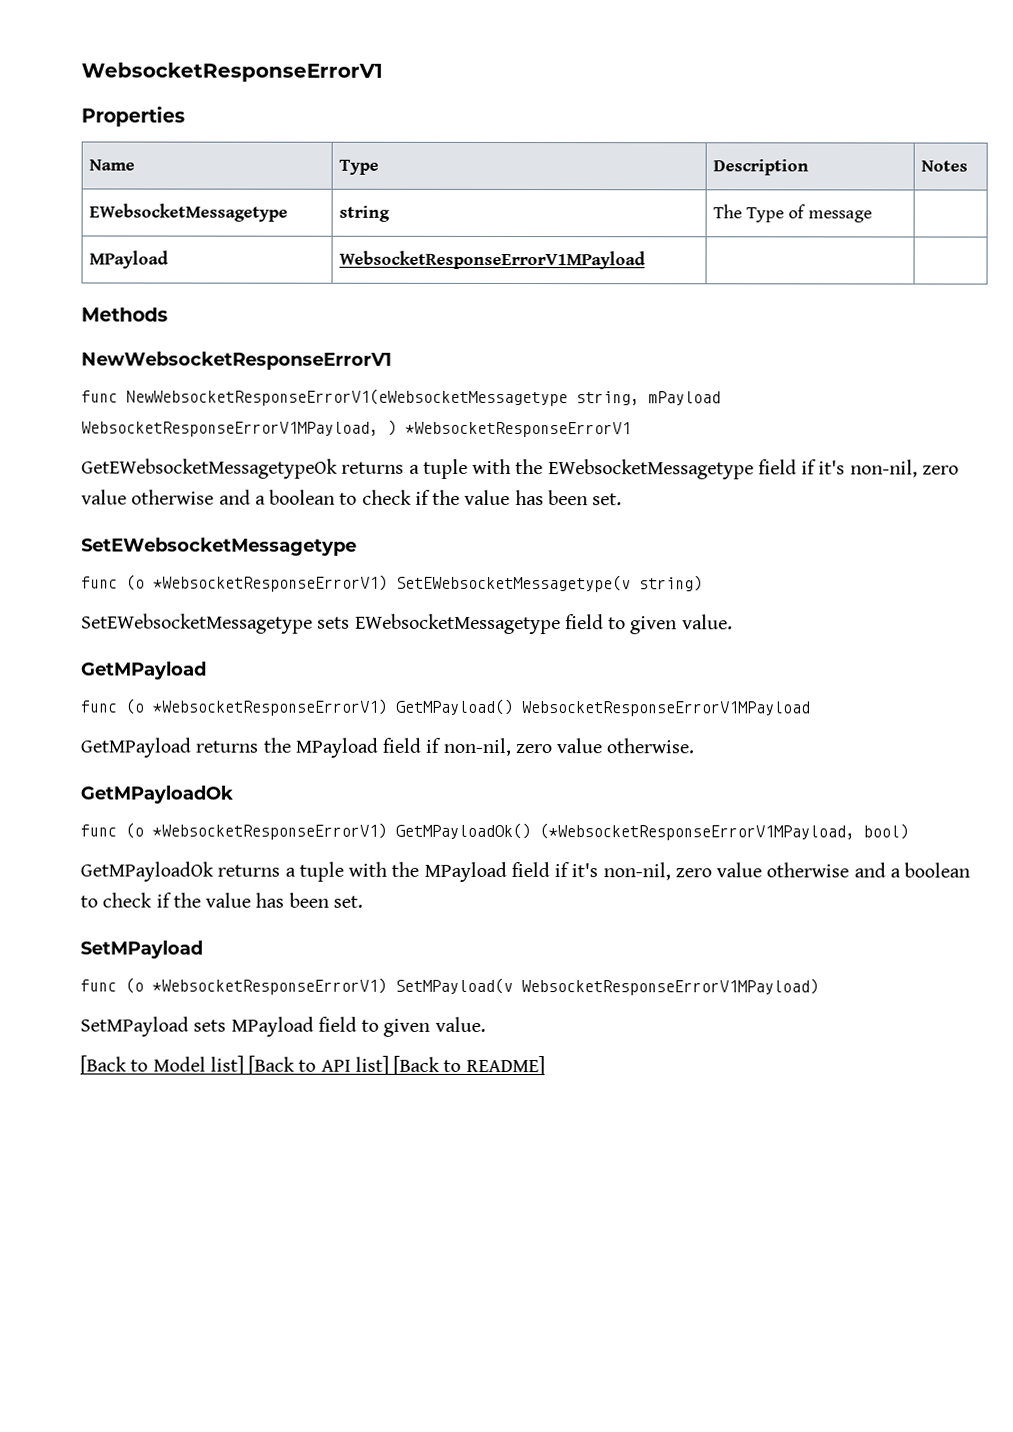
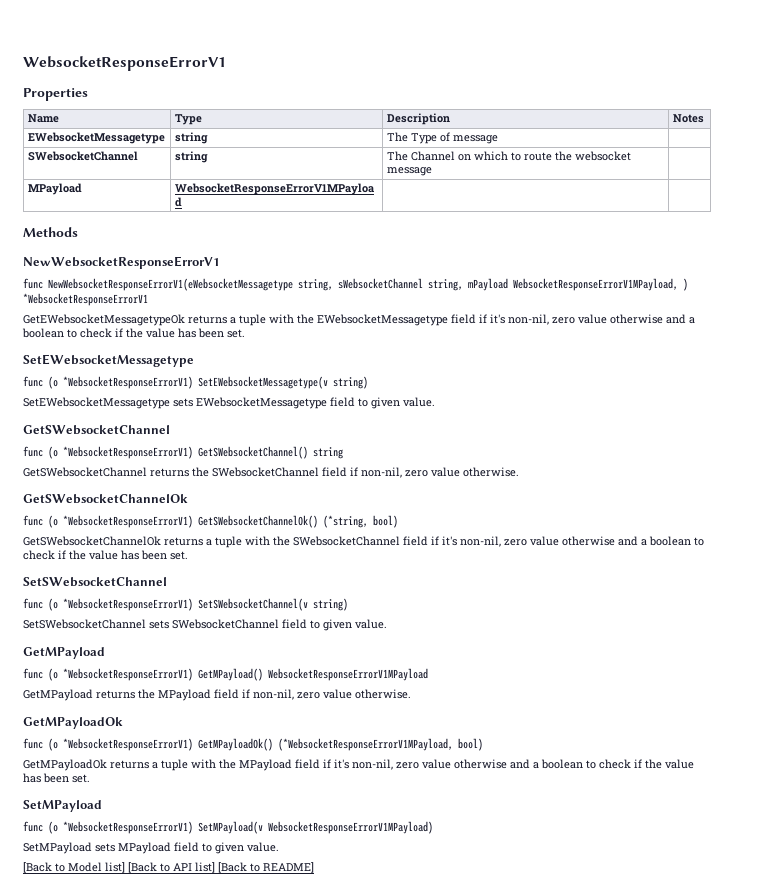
+ SWebsocketChannel | string | The Channel on which to route the websocket message |
- func NewWebsocketResponseErrorV1(eWebsocketMessagetype string, mPayload WebsocketResponseErrorV1MPayload, ) *WebsocketResponseErrorV1
+ func NewWebsocketResponseErrorV1(eWebsocketMessagetype string, sWebsocketChannel string, mPayload WebsocketResponseErrorV1MPayload, ) *WebsocketResponseErrorV1
  SetEWebsocketMessagetype sets EWebsocketMessagetype field to given value.
+ GetSWebsocketChannel
+ func (o *WebsocketResponseErrorV1) GetSWebsocketChannel() string
+ GetSWebsocketChannel returns the SWebsocketChannel field if non-nil, zero value otherwise.
+ GetSWebsocketChannelOk
+ func (o *WebsocketResponseErrorV1) GetSWebsocketChannelOk() (*string, bool)
+ GetSWebsocketChannelOk returns a tuple with the SWebsocketChannel field if it's non-nil, zero value otherwise and a boolean to check if the value has been set.
+ SetSWebsocketChannel
+ func (o *WebsocketResponseErrorV1) SetSWebsocketChannel(v string)
+ SetSWebsocketChannel sets SWebsocketChannel field to given value.

